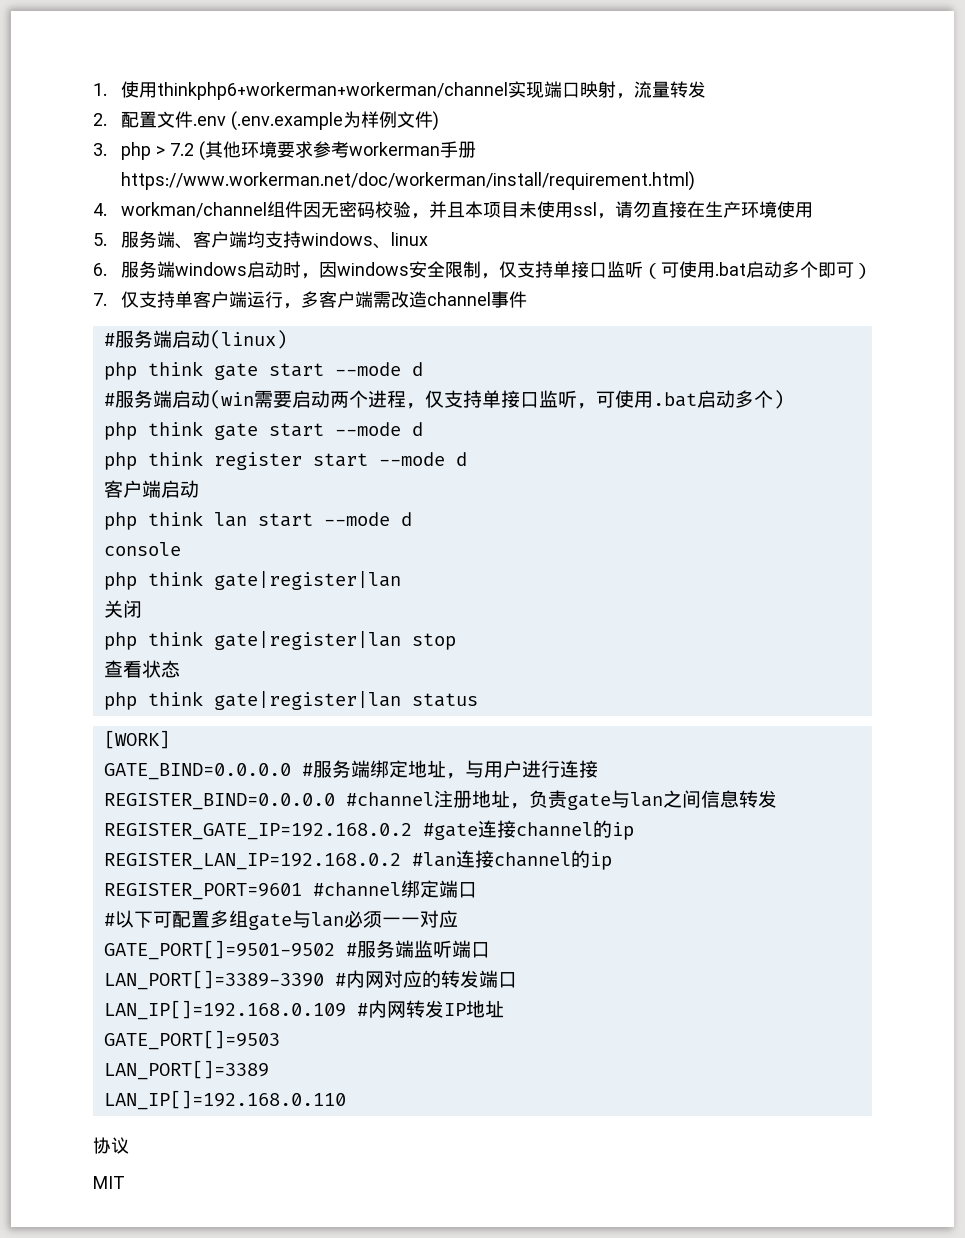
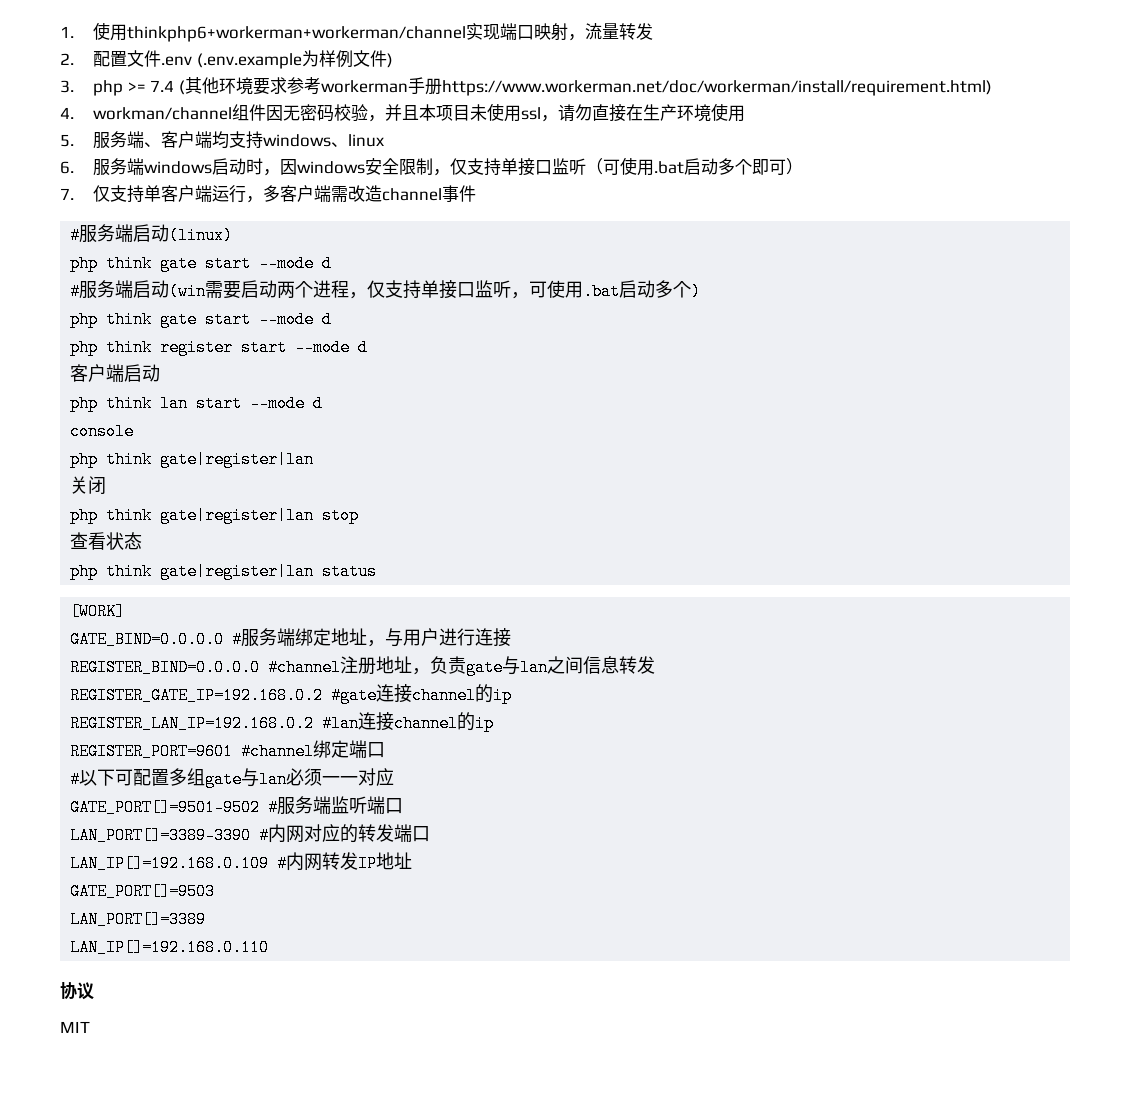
- 3. php > 7.2 (其他环境要求参考workerman手册https://www.workerman.net/doc/workerman/install/requirement.html)
+ 3. php >= 7.4 (其他环境要求参考workerman手册https://www.workerman.net/doc/workerman/install/requirement.html)

